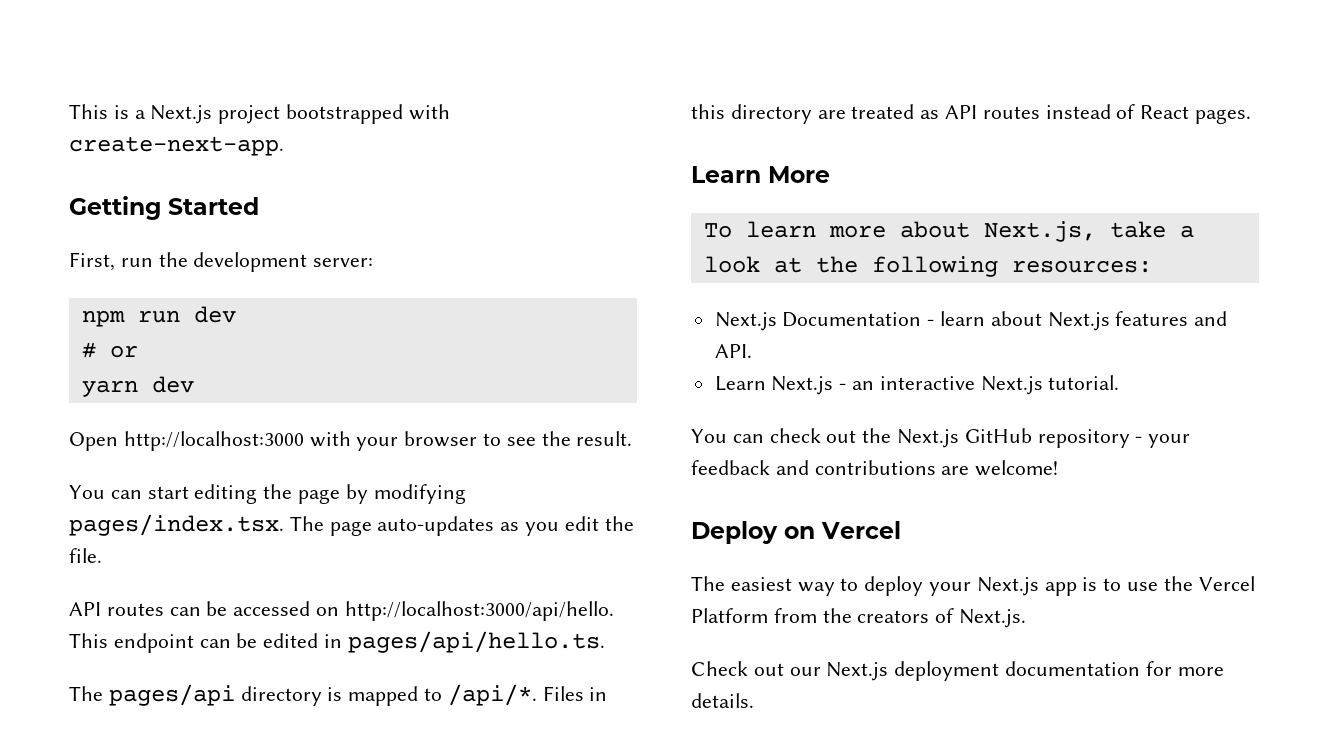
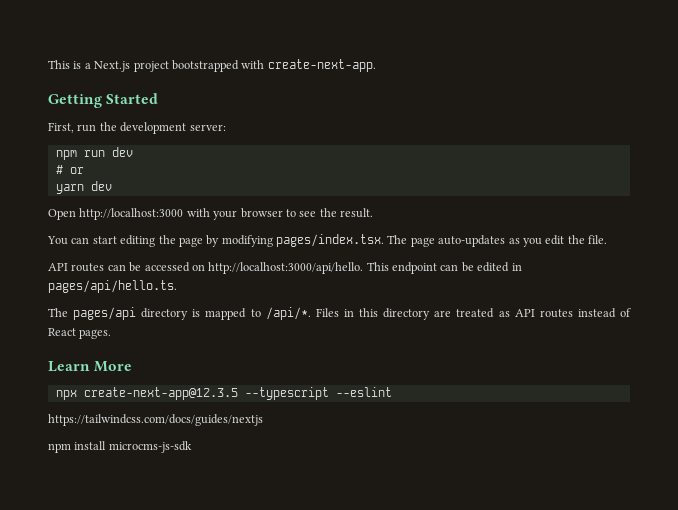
- To learn more about Next.js, take a look at the following resources:
- Next.js Documentation - learn about Next.js features and API.
- Learn Next.js - an interactive Next.js tutorial.
- You can check out the Next.js GitHub repository - your feedback and contributions are welcome!
- Deploy on Vercel
- The easiest way to deploy your Next.js app is to use the Vercel Platform from the creators of Next.js.
- Check out our Next.js deployment documentation for more details.
+ npx create-next-app@12.3.5 --typescript --eslint
+ https://tailwindcss.com/docs/guides/nextjs
+ npm install microcms-js-sdk

